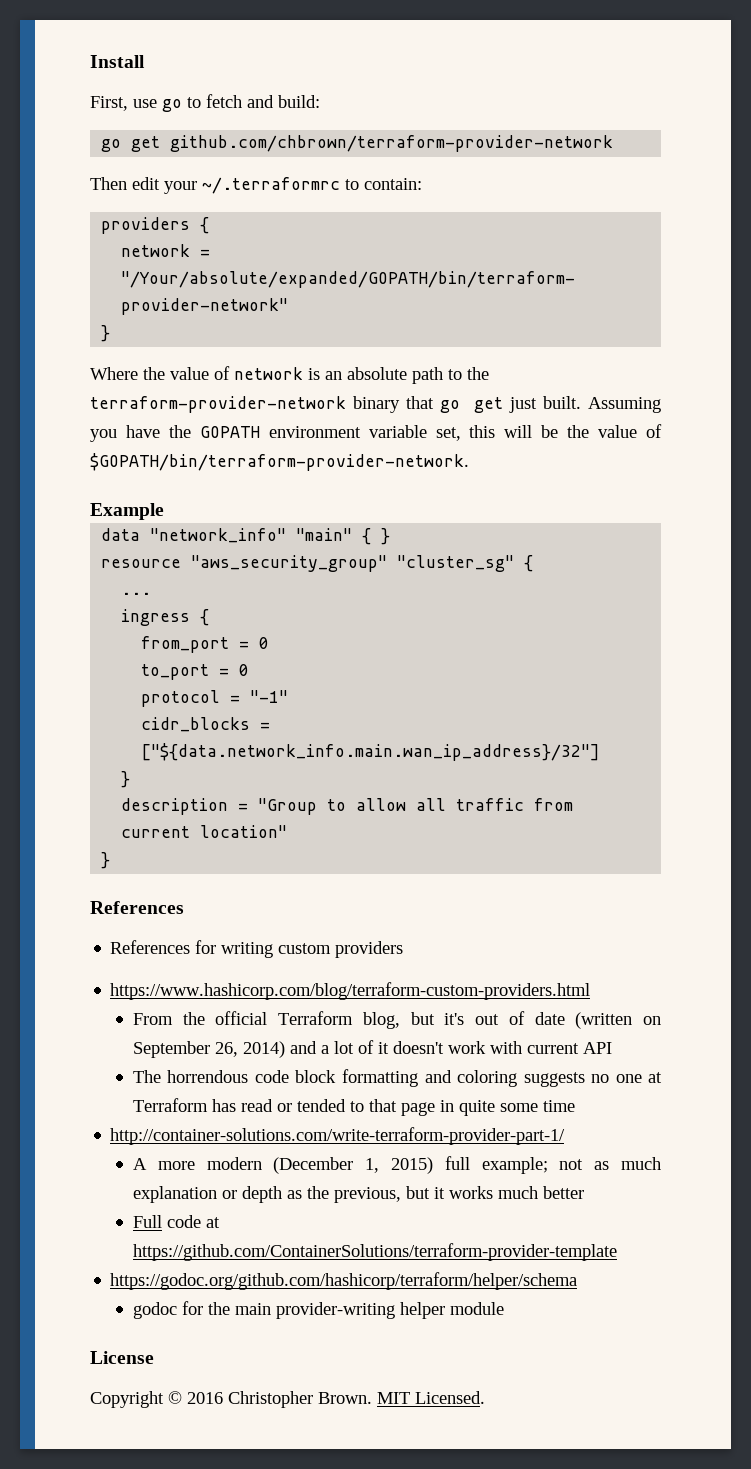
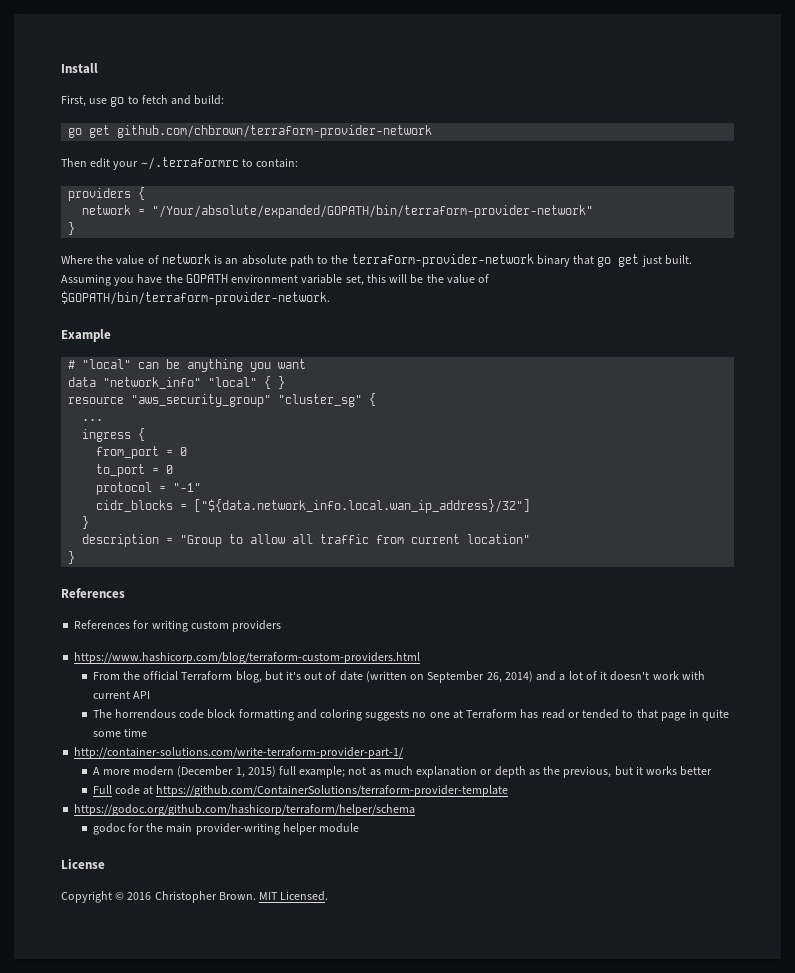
+ # "local" can be anything you want
- data "network_info" "main" { }
+ data "network_info" "local" { }
- cidr_blocks = ["${data.network_info.main.wan_ip_address}/32"]
+ cidr_blocks = ["${data.network_info.local.wan_ip_address}/32"]
- A more modern (December 1, 2015) full example; not as much explanation or depth as the previous, but it works much better
+ A more modern (December 1, 2015) full example; not as much explanation or depth as the previous, but it works better

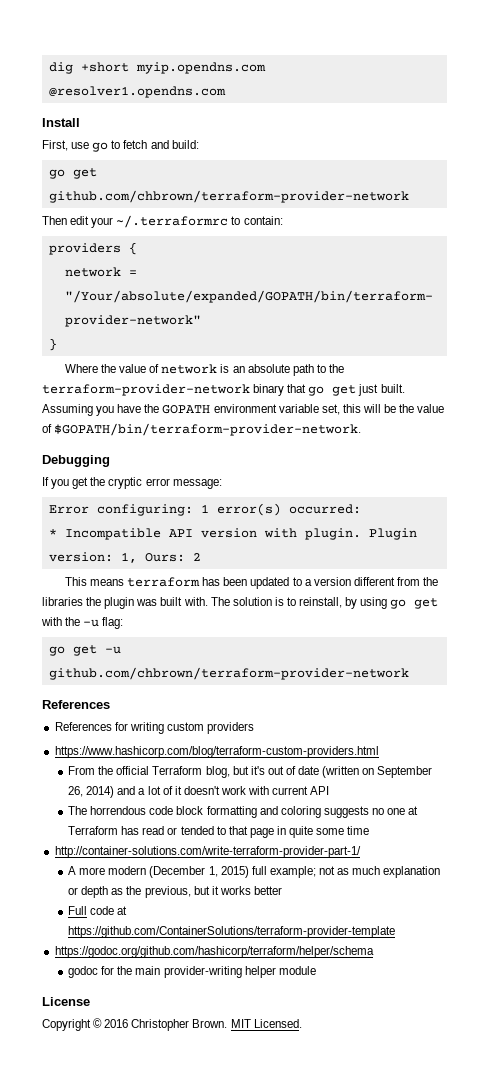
+ dig +short myip.opendns.com @resolver1.opendns.com
- Example
- # "local" can be anything you want
- data "network_info" "local" { }
- resource "aws_security_group" "cluster_sg" {
- ...
- ingress {
- from_port = 0
- to_port = 0
- protocol = "-1"
- cidr_blocks = ["${data.network_info.local.wan_ip_address}/32"]
- }
- description = "Group to allow all traffic from current location"
- }
+ Debugging
+ If you get the cryptic error message:
+ Error configuring: 1 error(s) occurred:
+ * Incompatible API version with plugin. Plugin version: 1, Ours: 2
+ This means terraform has been updated to a version different from the libraries the plugin was built with. The solution is to reinstall, by using go get with the -u flag:
+ go get -u github.com/chbrown/terraform-provider-network

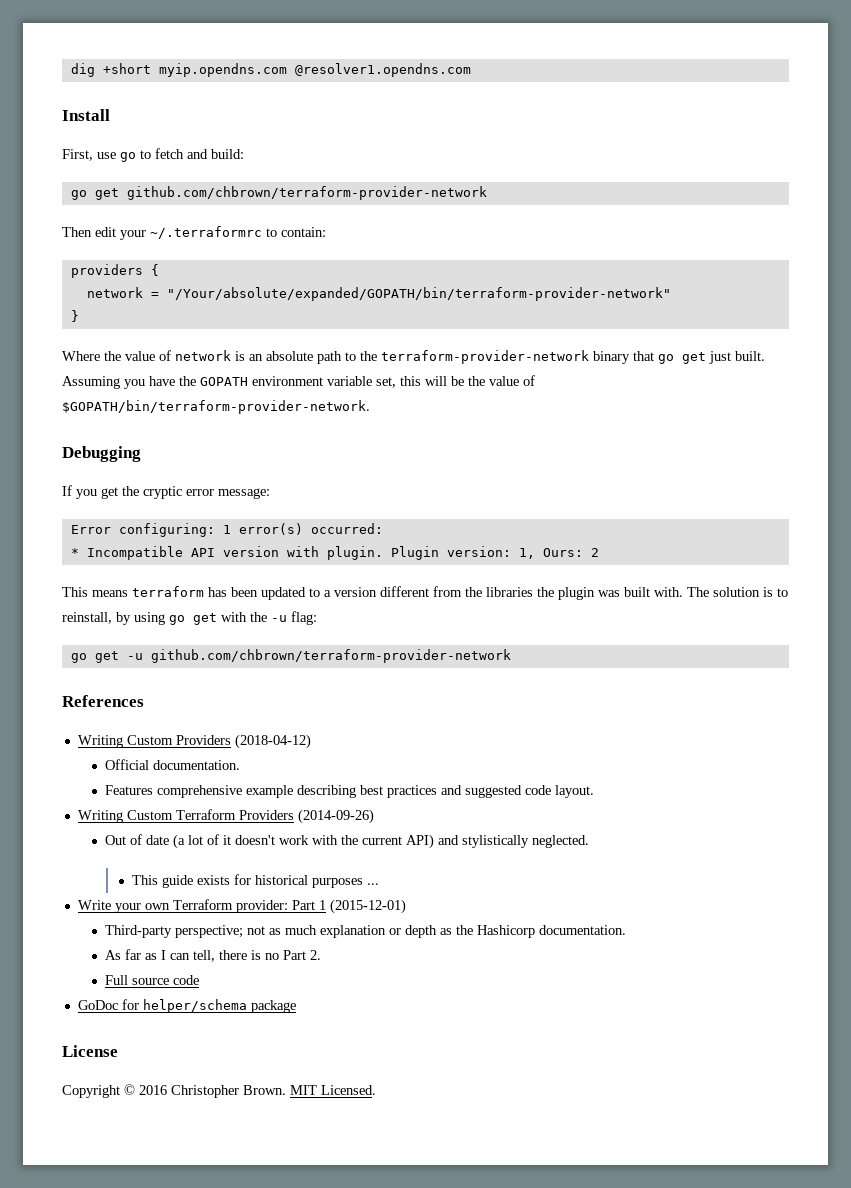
- References for writing custom providers
- https://www.hashicorp.com/blog/terraform-custom-providers.html
- From the official Terraform blog, but it's out of date (written on September 26, 2014) and a lot of it doesn't work with current API
- The horrendous code block formatting and coloring suggests no one at Terraform has read or tended to that page in quite some time
- http://container-solutions.com/write-terraform-provider-part-1/
- A more modern (December 1, 2015) full example; not as much explanation or depth as the previous, but it works better
+ Writing Custom Providers (2018-04-12)
+ Official documentation.
+ Features comprehensive example describing best practices and suggested code layout.
+ Writing Custom Terraform Providers (2014-09-26)
+ Out of date (a lot of it doesn't work with the current API) and stylistically neglected.
+ This guide exists for historical purposes ...
+ Write your own Terraform provider: Part 1 (2015-12-01)
+ Third-party perspective; not as much explanation or depth as the Hashicorp documentation.
+ As far as I can tell, there is no Part 2.
- Full code at https://github.com/ContainerSolutions/terraform-provider-template
- https://godoc.org/github.com/hashicorp/terraform/helper/schema
- godoc for the main provider-writing helper module
+ Full source code
+ GoDoc for helper/schema package

